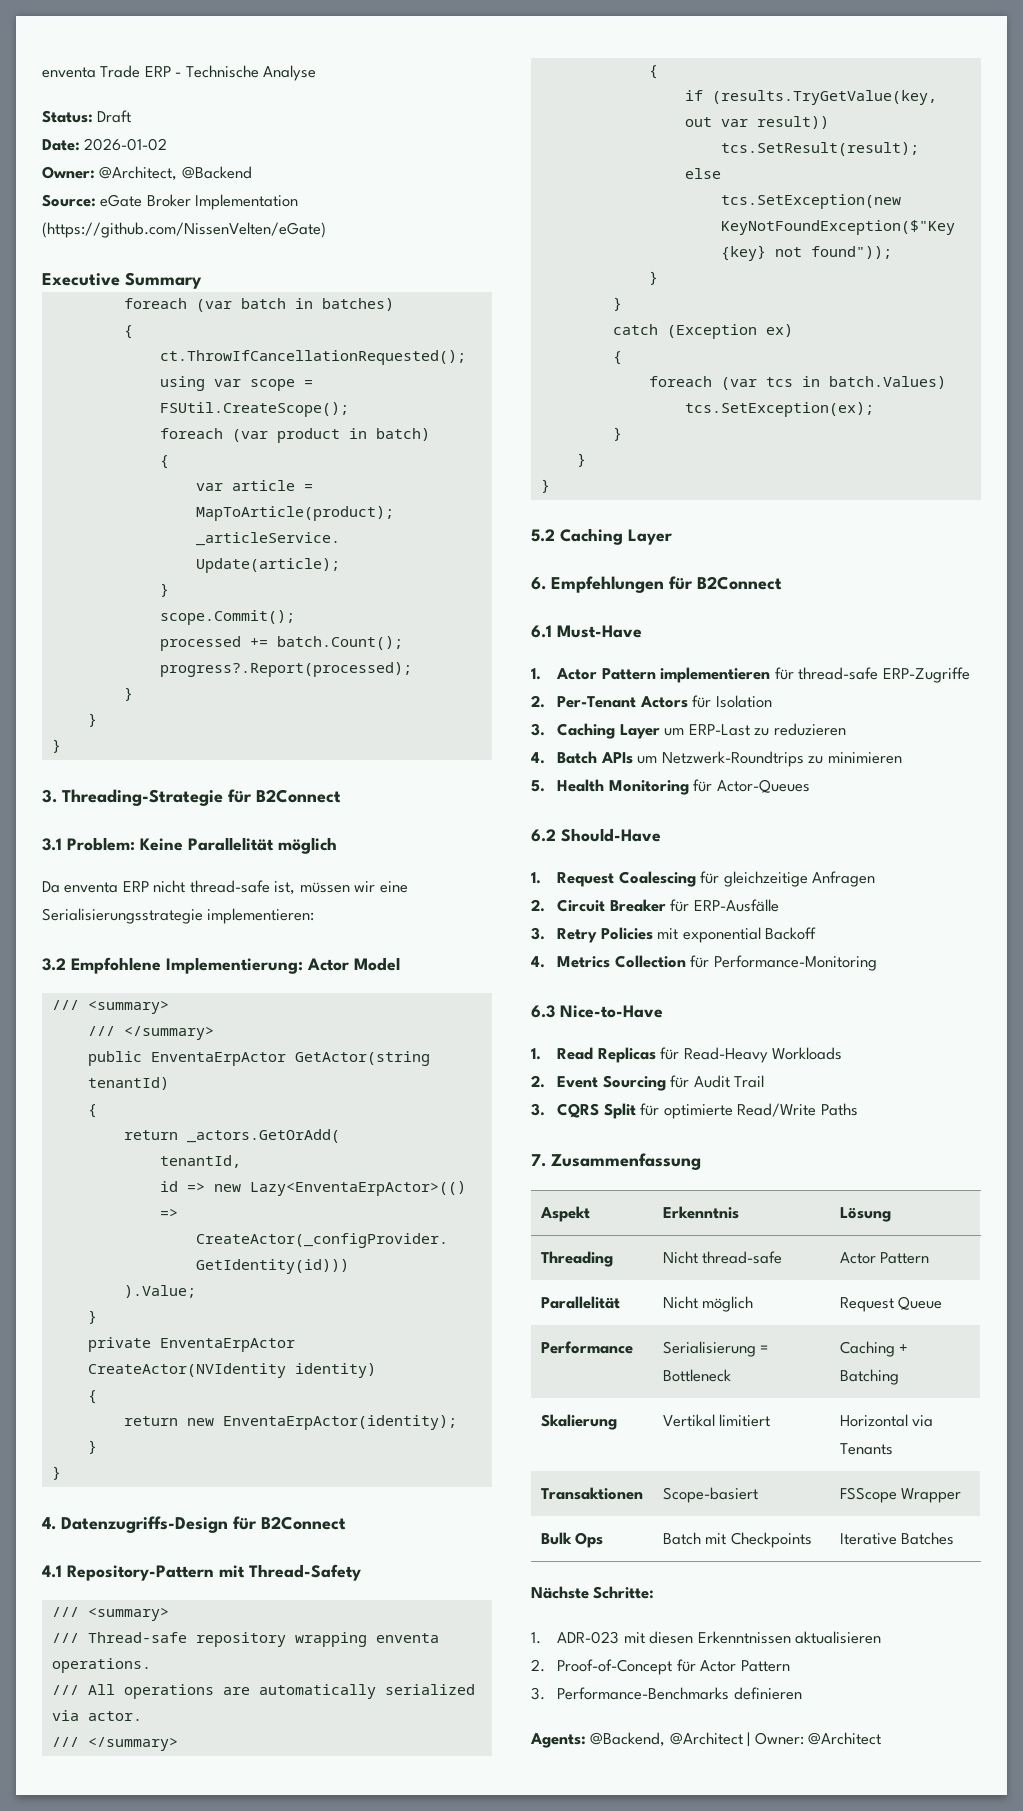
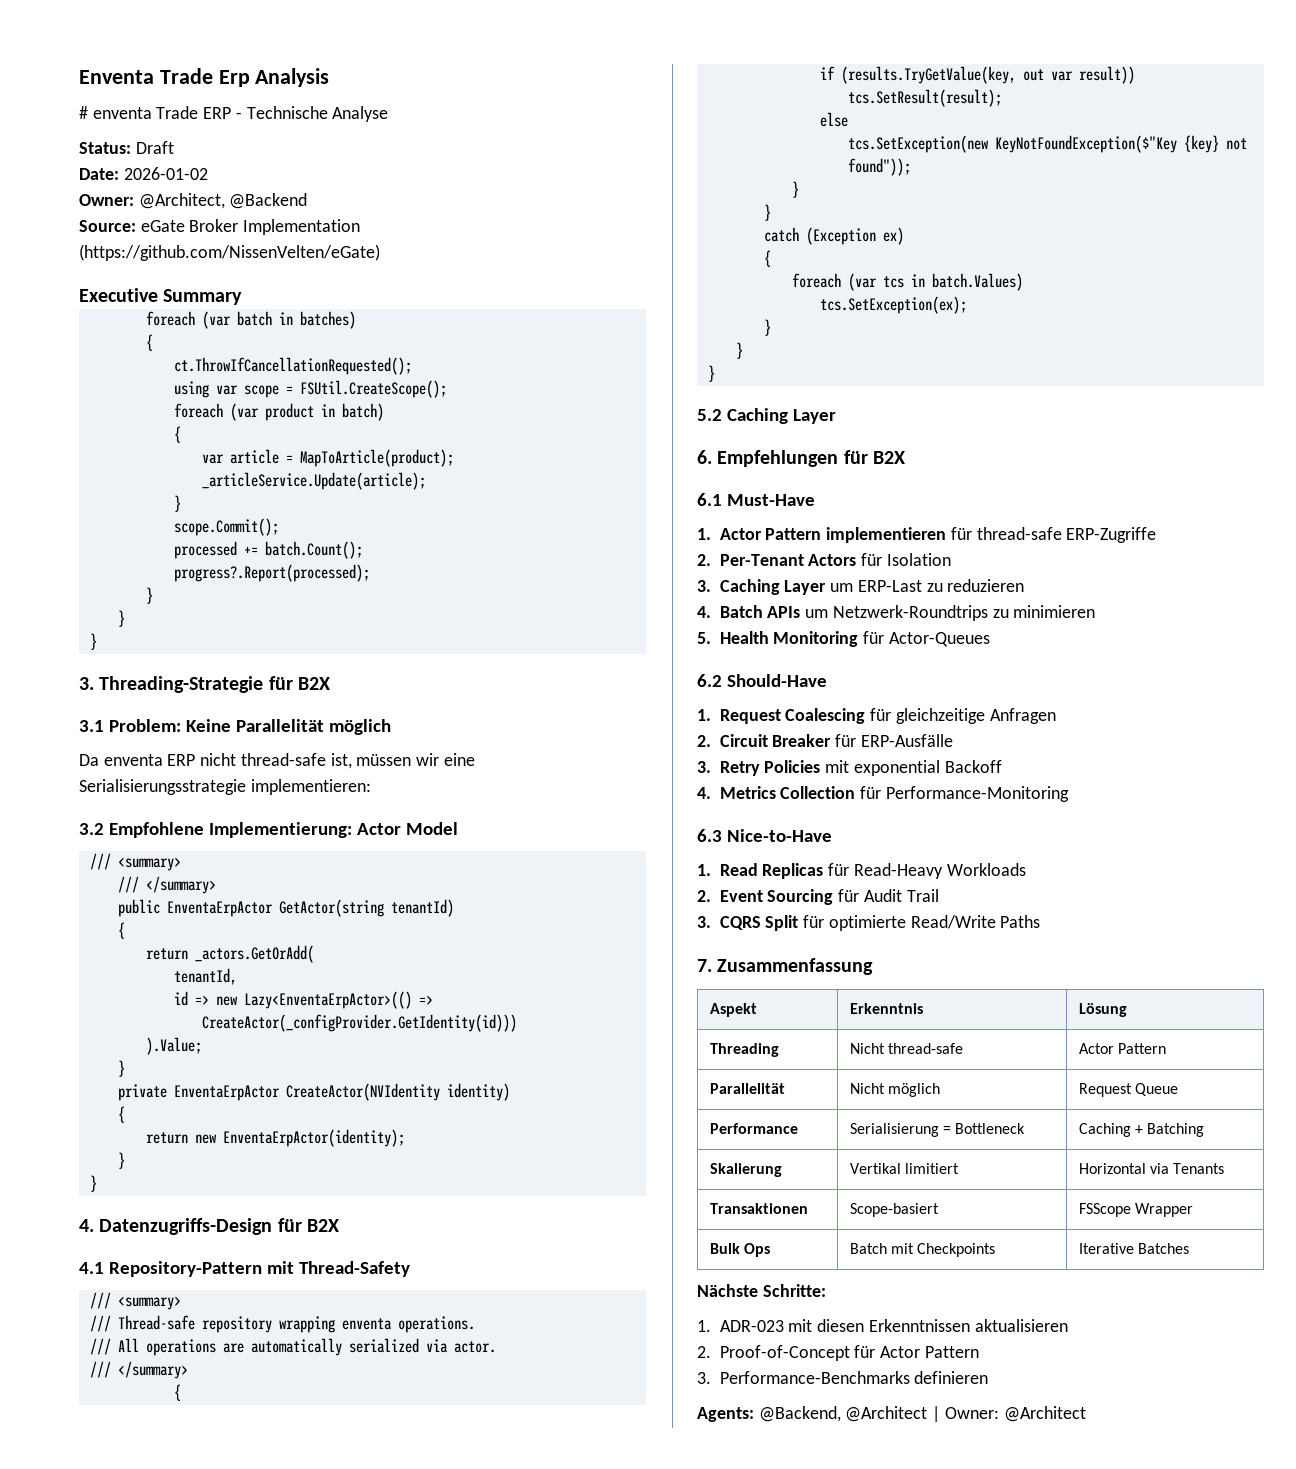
- enventa Trade ERP - Technische Analyse
+ Enventa Trade Erp Analysis
+ # enventa Trade ERP - Technische Analyse
- 3. Threading-Strategie für B2Connect
+ 3. Threading-Strategie für B2X
- 4. Datenzugriffs-Design für B2Connect
+ 4. Datenzugriffs-Design für B2X
- 6. Empfehlungen für B2Connect
+ 6. Empfehlungen für B2X

